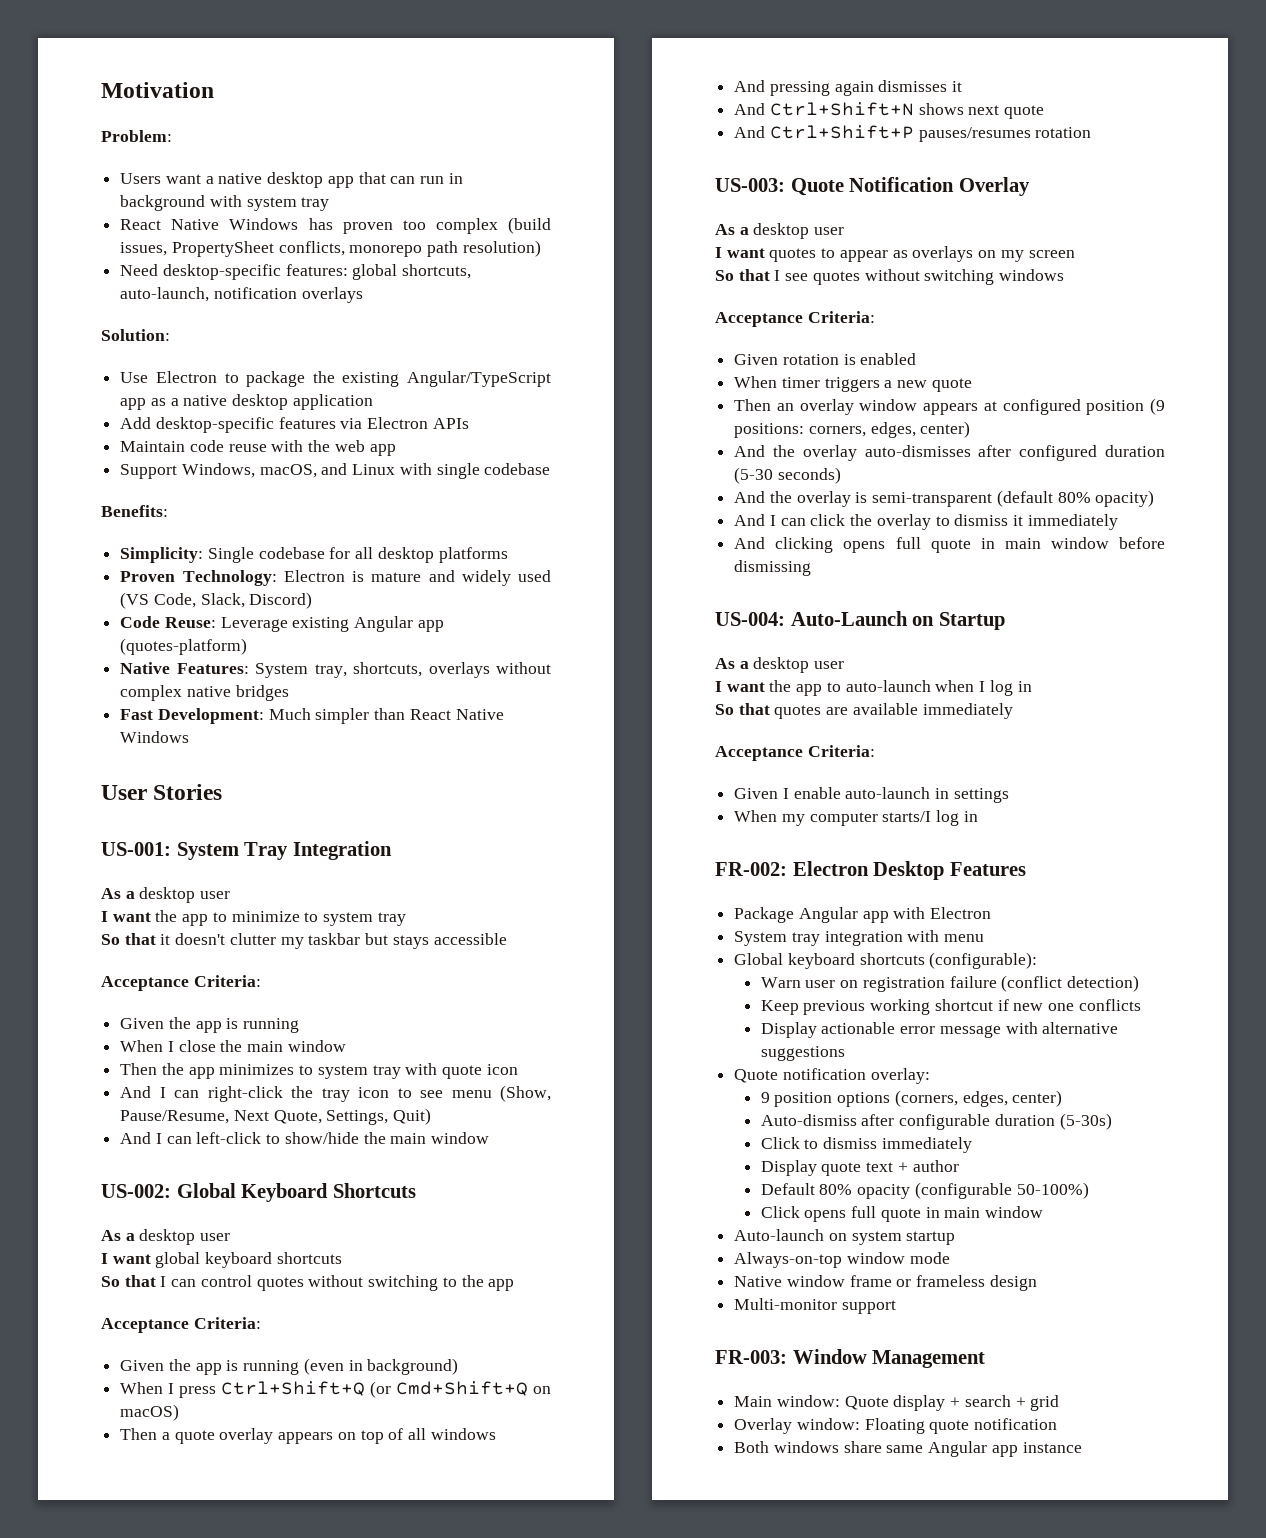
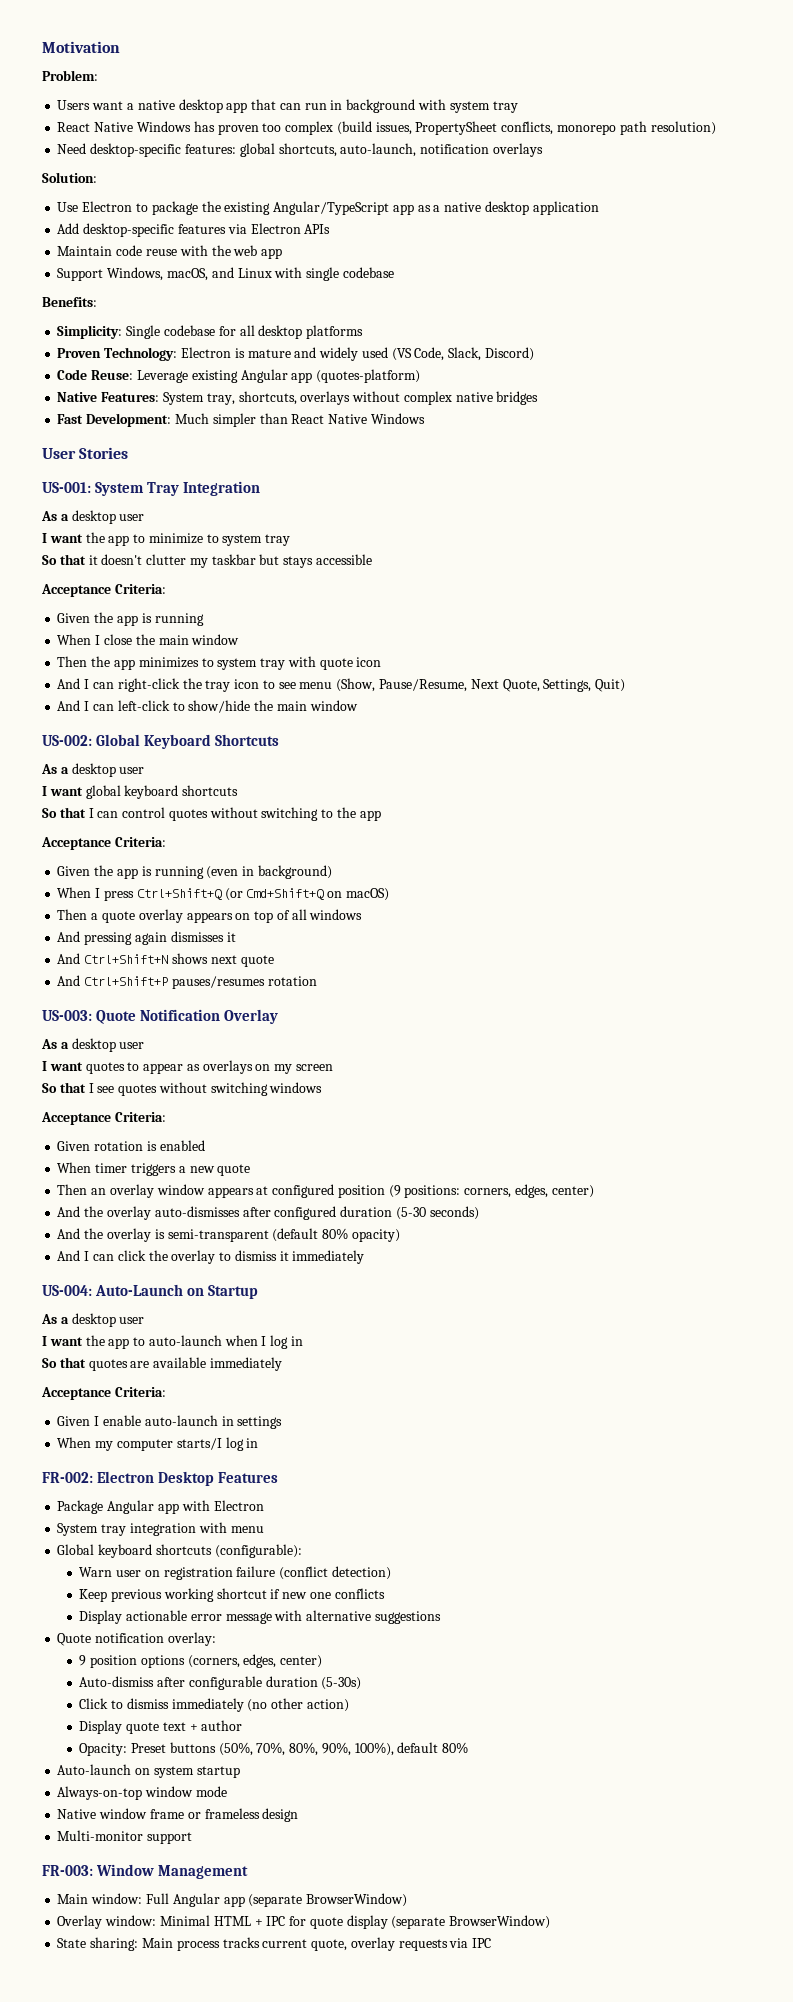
- And clicking opens full quote in main window before dismissing
- Click to dismiss immediately
+ Click to dismiss immediately (no other action)
- Default 80% opacity (configurable 50-100%)
- Click opens full quote in main window
+ Opacity: Preset buttons (50%, 70%, 80%, 90%, 100%), default 80%
- Main window: Quote display + search + grid
- Overlay window: Floating quote notification
- Both windows share same Angular app instance
+ Main window: Full Angular app (separate BrowserWindow)
+ Overlay window: Minimal HTML + IPC for quote display (separate BrowserWindow)
+ State sharing: Main process tracks current quote, overlay requests via IPC

